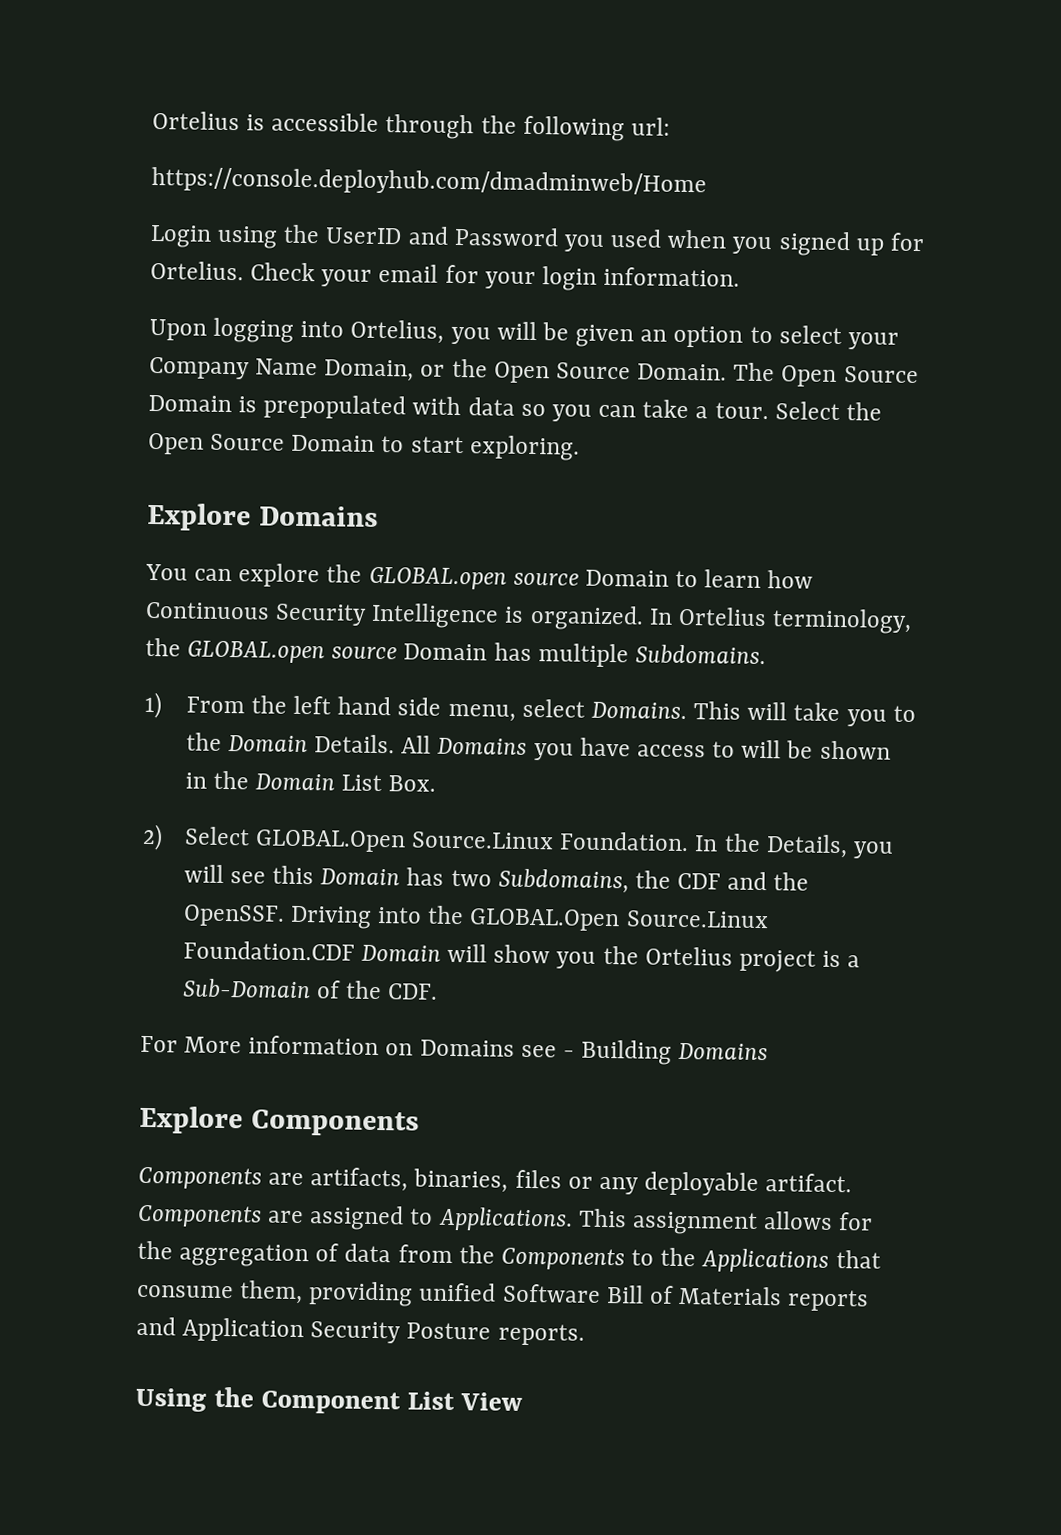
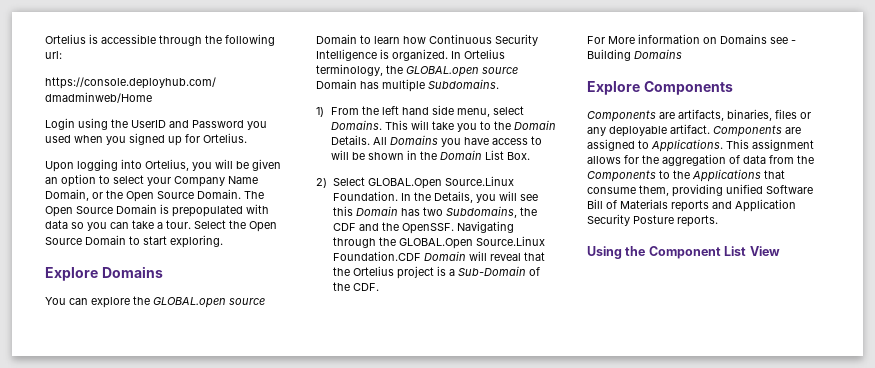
- Check your email for your login information.
- Driving into the GLOBAL.Open Source.Linux Foundation.CDF Domain will show you the Ortelius project is a Sub-Domain of the CDF.
+ Navigating through the GLOBAL.Open Source.Linux Foundation.CDF Domain will reveal that the Ortelius project is a Sub-Domain of the CDF.

